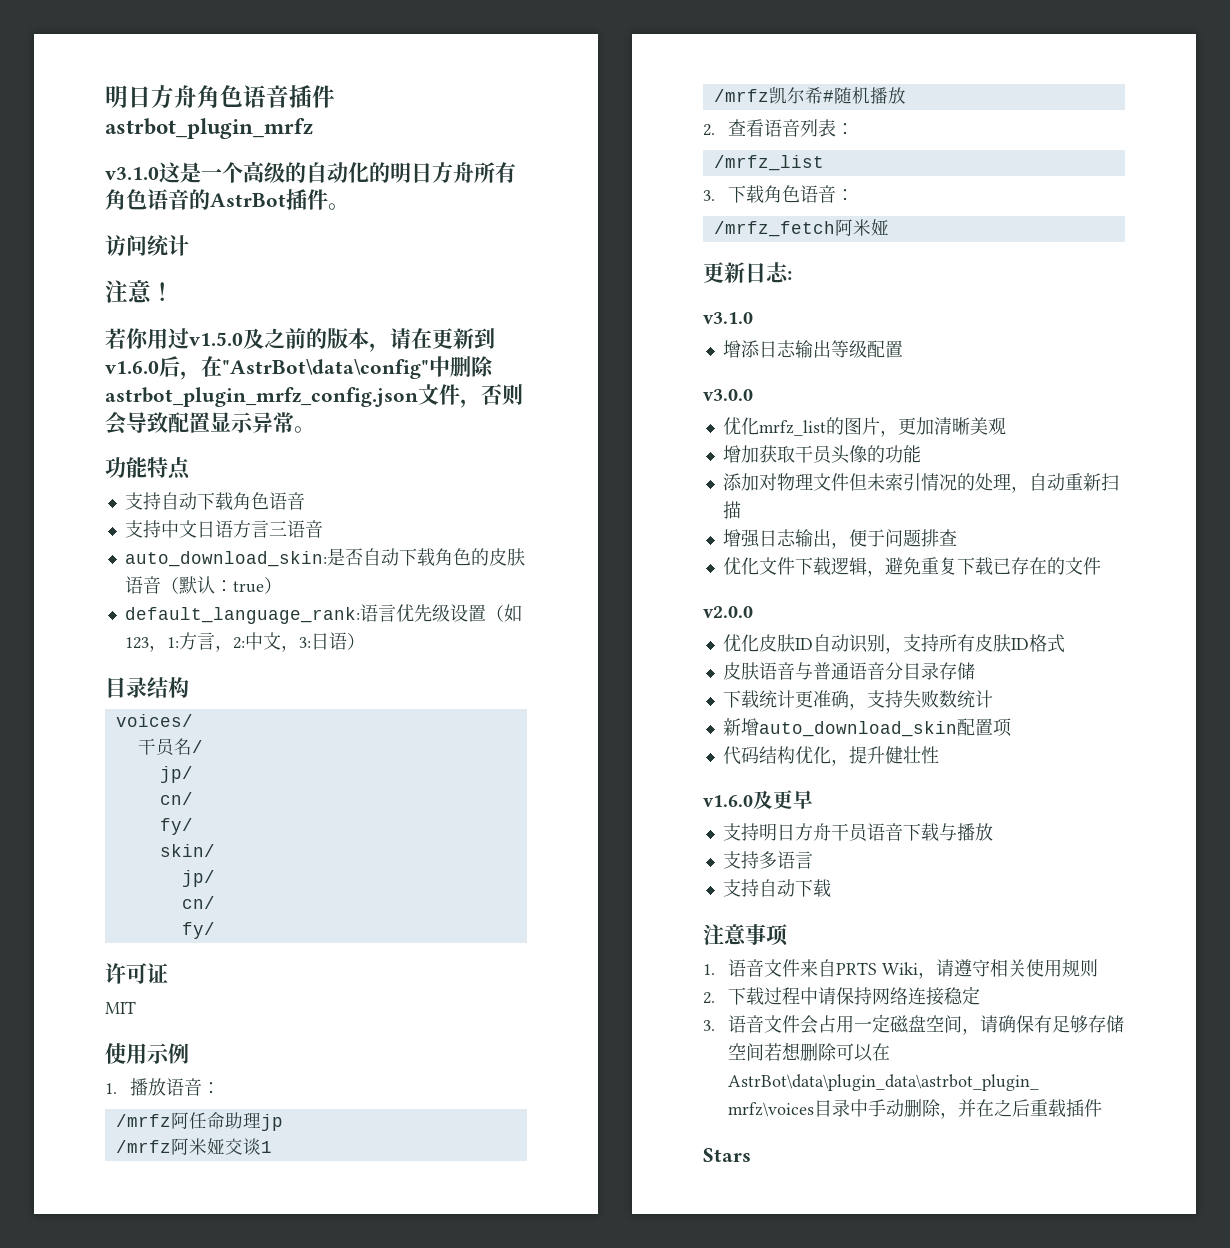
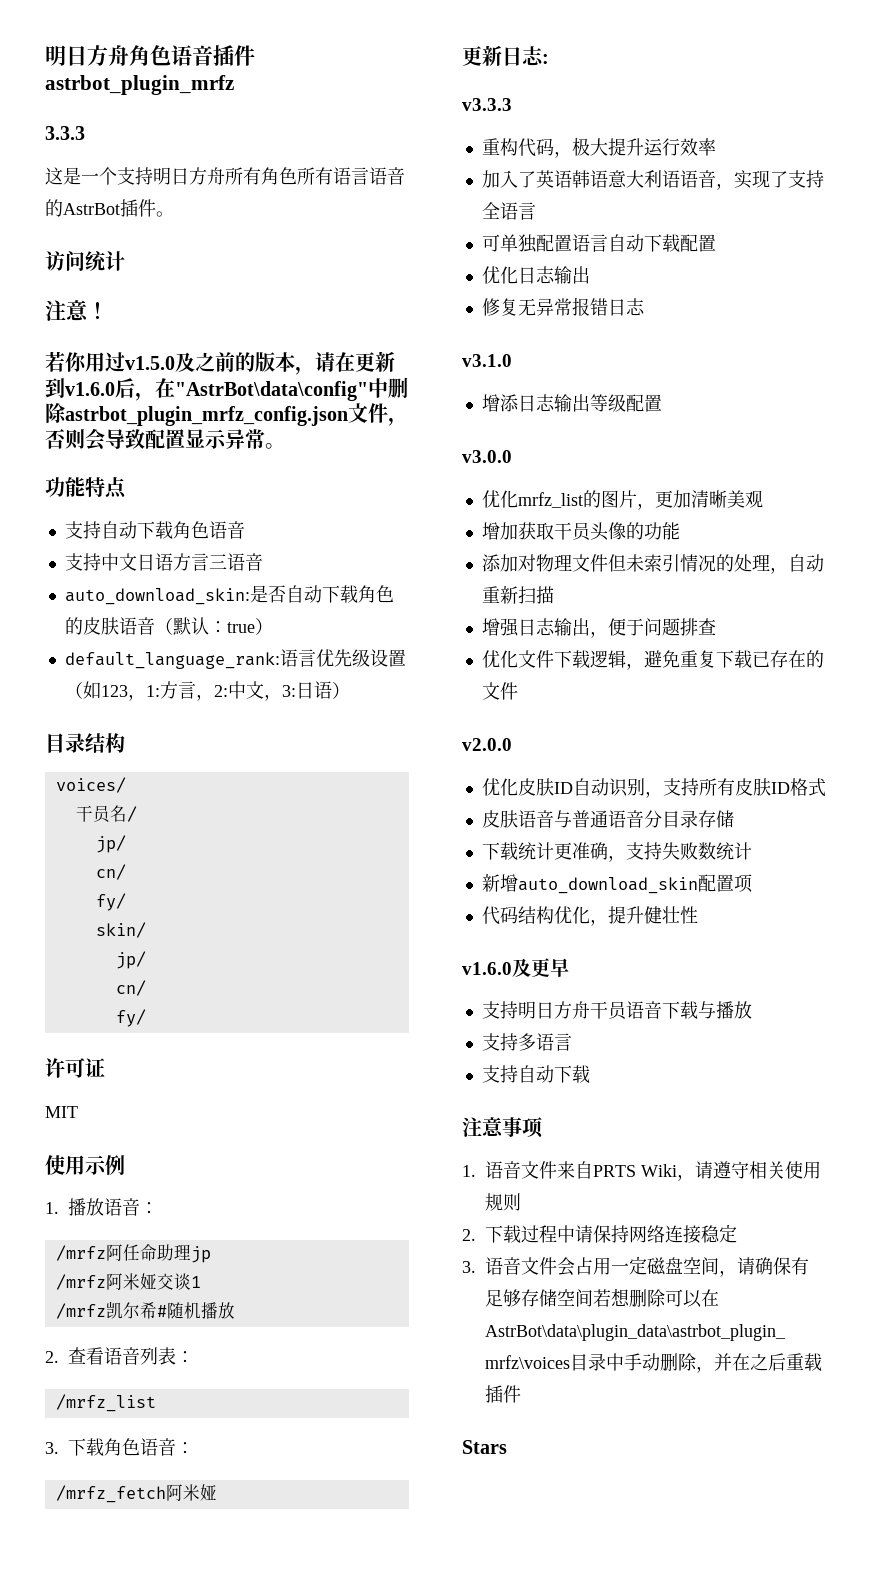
- v3.1.0这是一个高级的自动化的明日方舟所有角色语音的AstrBot插件。
+ 3.3.3
+ 这是一个支持明日方舟所有角色所有语言语音的AstrBot插件。
+ v3.3.3
+ 重构代码，极大提升运行效率
+ 加入了英语韩语意大利语语音，实现了支持全语言
+ 可单独配置语言自动下载配置
+ 优化日志输出
+ 修复无异常报错日志

